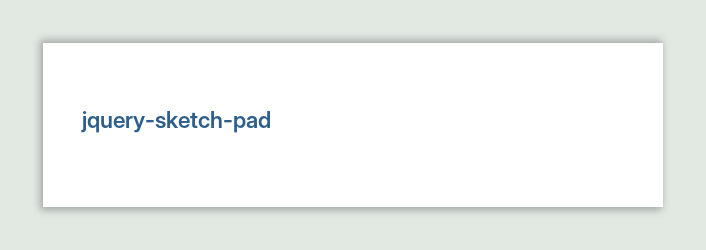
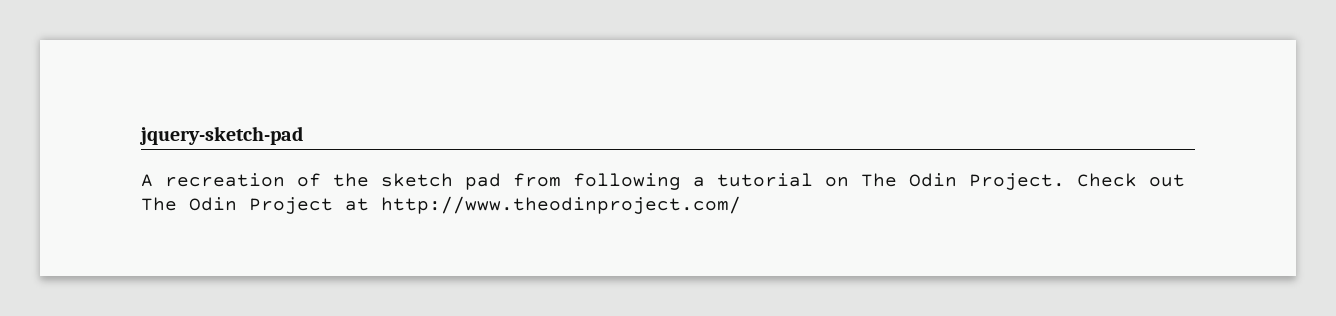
+ A recreation of the sketch pad from following a tutorial on The Odin Project. Check out The Odin Project at http://www.theodinproject.com/

